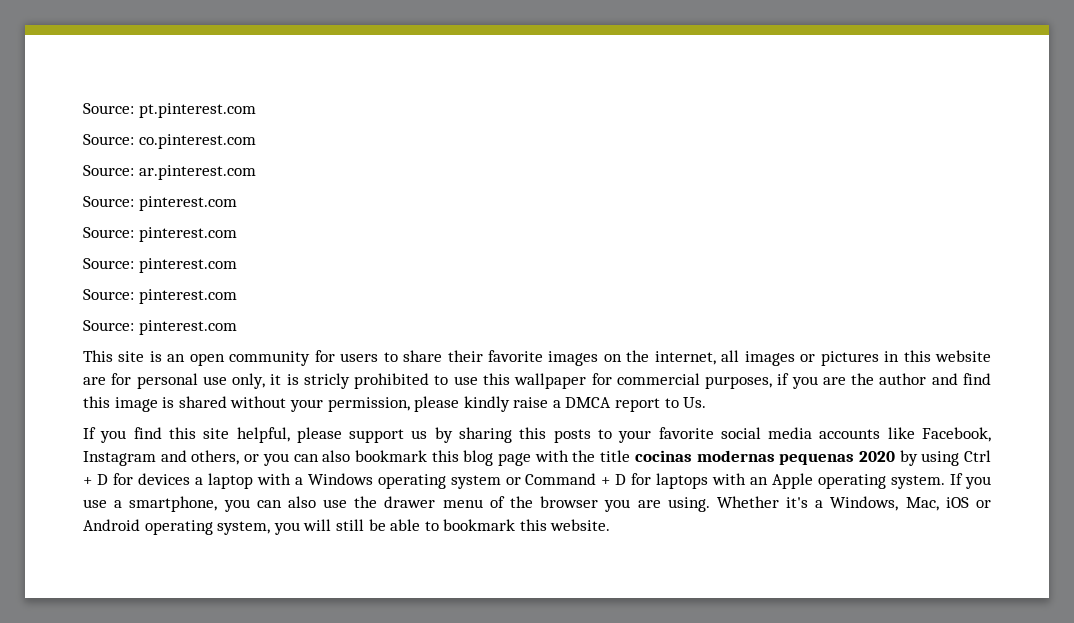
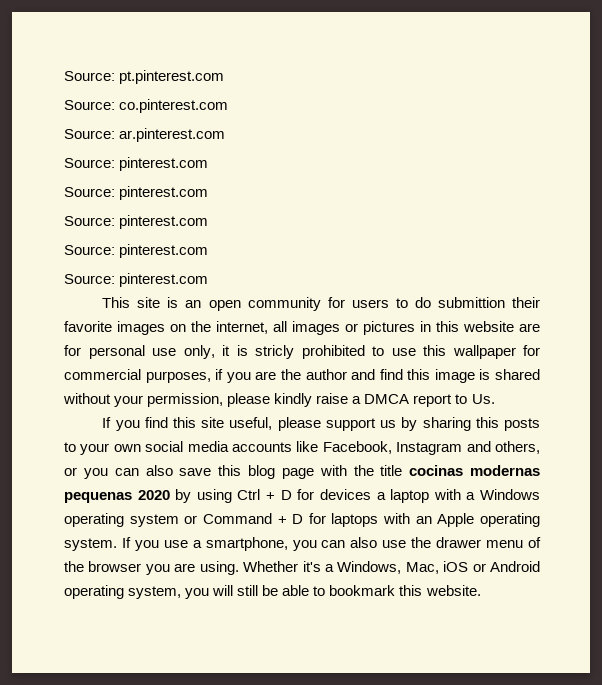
- This site is an open community for users to share their favorite images on the internet, all images or pictures in this website are for personal use only, it is stricly prohibited to use this wallpaper for commercial purposes, if you are the author and find this image is shared without your permission, please kindly raise a DMCA report to Us.
+ This site is an open community for users to do submittion their favorite images on the internet, all images or pictures in this website are for personal use only, it is stricly prohibited to use this wallpaper for commercial purposes, if you are the author and find this image is shared without your permission, please kindly raise a DMCA report to Us.
- If you find this site helpful, please support us by sharing this posts to your favorite social media accounts like Facebook, Instagram and others, or you can also bookmark this blog page with the title cocinas modernas pequenas 2020 by using Ctrl + D for devices a laptop with a Windows operating system or Command + D for laptops with an Apple operating system.
+ If you find this site useful, please support us by sharing this posts to your own social media accounts like Facebook, Instagram and others, or you can also save this blog page with the title cocinas modernas pequenas 2020 by using Ctrl + D for devices a laptop with a Windows operating system or Command + D for laptops with an Apple operating system.

